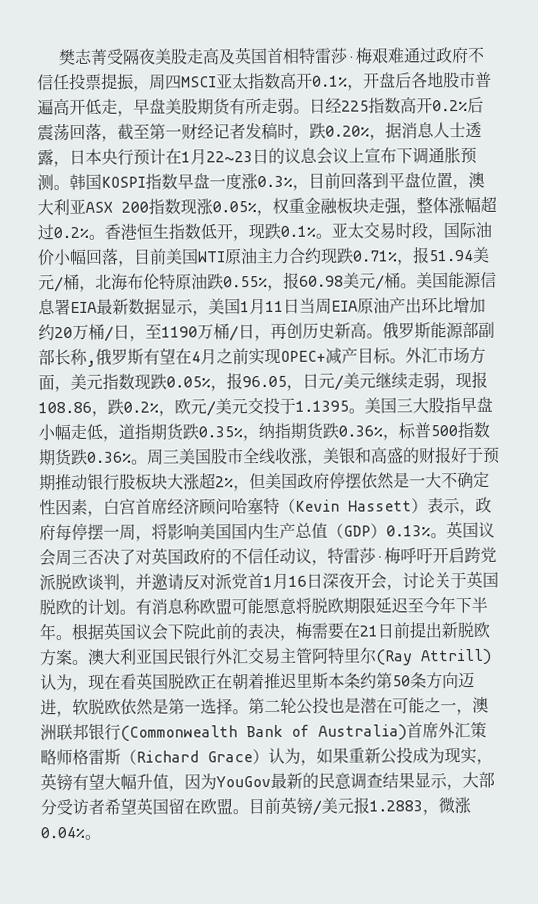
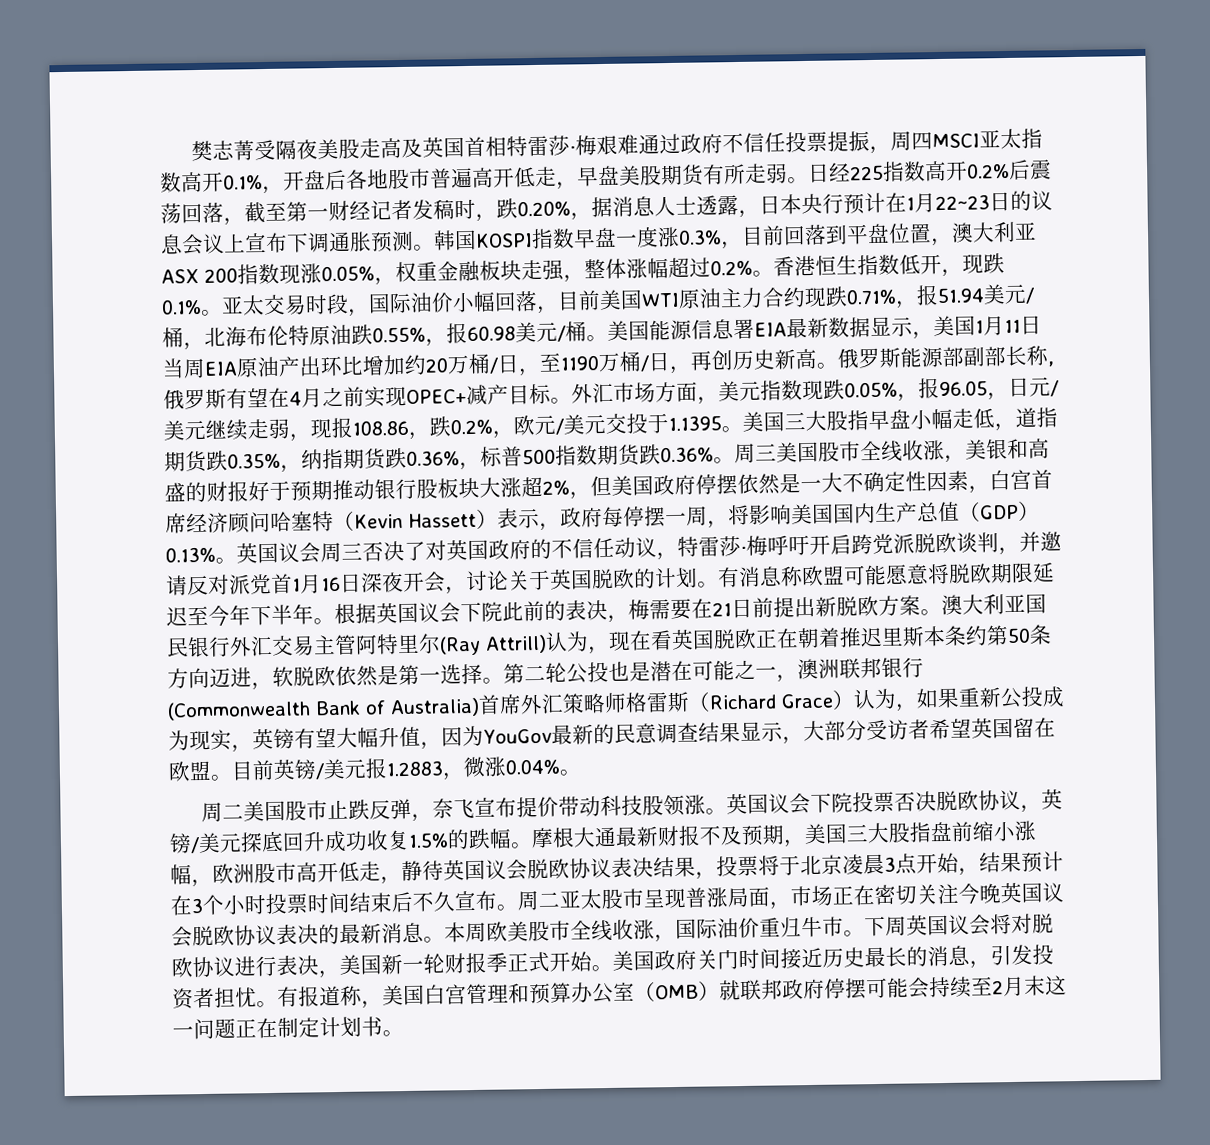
+ 周二美国股市止跌反弹，奈飞宣布提价带动科技股领涨。英国议会下院投票否决脱欧协议，英镑/美元探底回升成功收复1.5%的跌幅。摩根大通最新财报不及预期，美国三大股指盘前缩小涨幅，欧洲股市高开低走，静待英国议会脱欧协议表决结果，投票将于北京凌晨3点开始，结果预计在3个小时投票时间结束后不久宣布。周二亚太股市呈现普涨局面，市场正在密切关注今晚英国议会脱欧协议表决的最新消息。本周欧美股市全线收涨，国际油价重归牛市。下周英国议会将对脱欧协议进行表决，美国新一轮财报季正式开始。美国政府关门时间接近历史最长的消息，引发投资者担忧。有报道称，美国白宫管理和预算办公室（OMB）就联邦政府停摆可能会持续至2月末这一问题正在制定计划书。

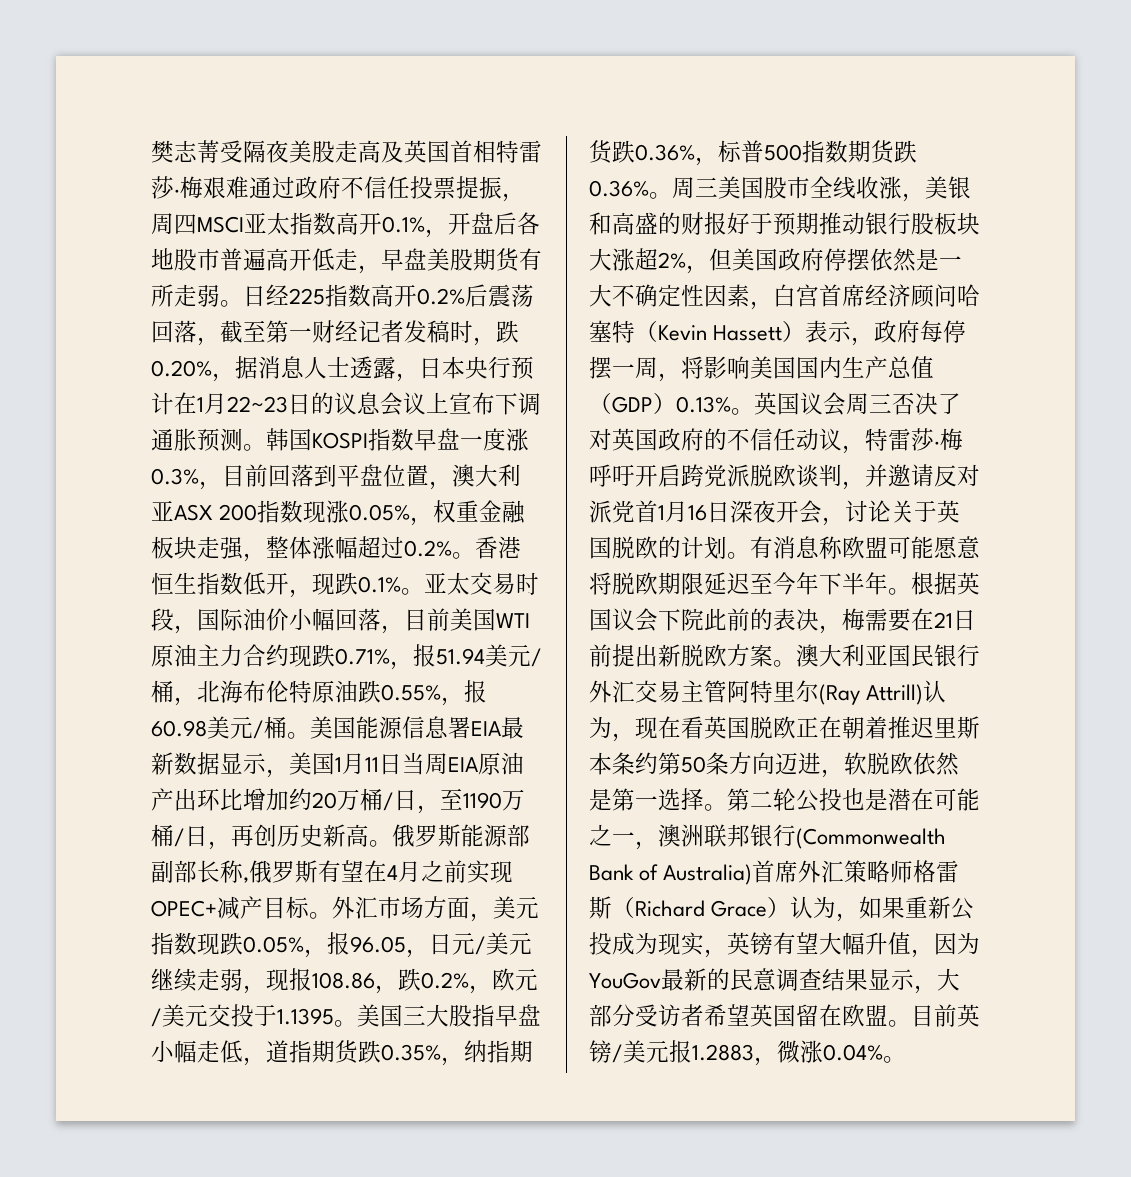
- 周二美国股市止跌反弹，奈飞宣布提价带动科技股领涨。英国议会下院投票否决脱欧协议，英镑/美元探底回升成功收复1.5%的跌幅。摩根大通最新财报不及预期，美国三大股指盘前缩小涨幅，欧洲股市高开低走，静待英国议会脱欧协议表决结果，投票将于北京凌晨3点开始，结果预计在3个小时投票时间结束后不久宣布。周二亚太股市呈现普涨局面，市场正在密切关注今晚英国议会脱欧协议表决的最新消息。本周欧美股市全线收涨，国际油价重归牛市。下周英国议会将对脱欧协议进行表决，美国新一轮财报季正式开始。美国政府关门时间接近历史最长的消息，引发投资者担忧。有报道称，美国白宫管理和预算办公室（OMB）就联邦政府停摆可能会持续至2月末这一问题正在制定计划书。

